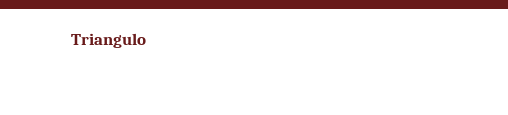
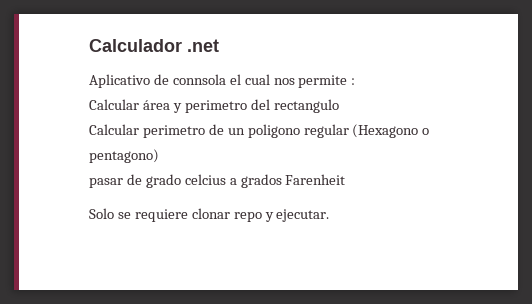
- Triangulo
+ Calculador .net
+ Aplicativo de connsola el cual nos permite :
+ Calcular área y perimetro del rectangulo
+ Calcular perimetro de un poligono regular (Hexagono o pentagono)
+ pasar de grado celcius a grados Farenheit
+ Solo se requiere clonar repo y ejecutar.

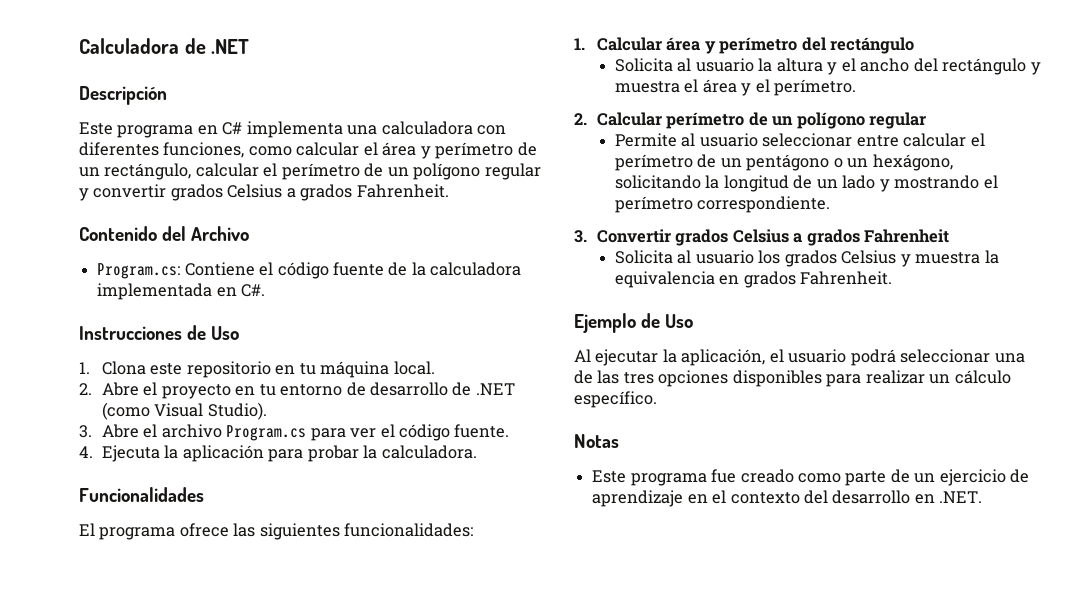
- Calculador .net
- Aplicativo de connsola el cual nos permite :
- Calcular área y perimetro del rectangulo
- Calcular perimetro de un poligono regular (Hexagono o pentagono)
- pasar de grado celcius a grados Farenheit
- Solo se requiere clonar repo y ejecutar.
+ Calculadora de .NET
+ Descripción
+ Este programa en C# implementa una calculadora con diferentes funciones, como calcular el área y perímetro de un rectángulo, calcular el perímetro de un polígono regular y convertir grados Celsius a grados Fahrenheit.
+ Contenido del Archivo
+ Program.cs: Contiene el código fuente de la calculadora implementada en C#.
+ Instrucciones de Uso
+ 1. Clona este repositorio en tu máquina local.
+ 2. Abre el proyecto en tu entorno de desarrollo de .NET (como Visual Studio).
+ 3. Abre el archivo Program.cs para ver el código fuente.
+ 4. Ejecuta la aplicación para probar la calculadora.
+ Funcionalidades
+ El programa ofrece las siguientes funcionalidades:
+ 1. Calcular área y perímetro del rectángulo
+ Solicita al usuario la altura y el ancho del rectángulo y muestra el área y el perímetro.
+ 2. Calcular perímetro de un polígono regular
+ Permite al usuario seleccionar entre calcular el perímetro de un pentágono o un hexágono, solicitando la longitud de un lado y mostrando el perímetro correspondiente.
+ 3. Convertir grados Celsius a grados Fahrenheit
+ Solicita al usuario los grados Celsius y muestra la equivalencia en grados Fahrenheit.
+ Ejemplo de Uso
+ Al ejecutar la aplicación, el usuario podrá seleccionar una de las tres opciones disponibles para realizar un cálculo específico.
+ Notas
+ Este programa fue creado como parte de un ejercicio de aprendizaje en el contexto del desarrollo en .NET.

